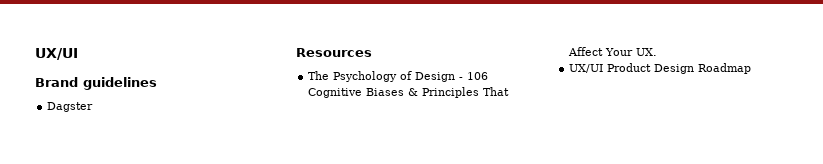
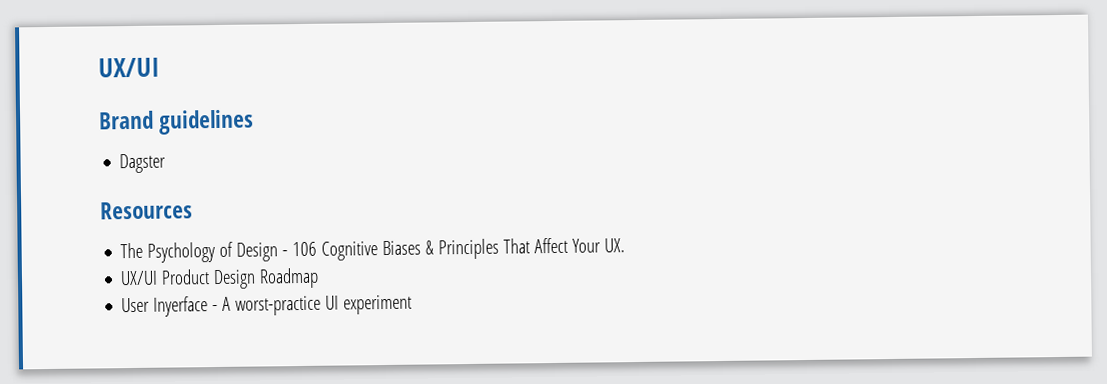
+ User Inyerface - A worst-practice UI experiment

